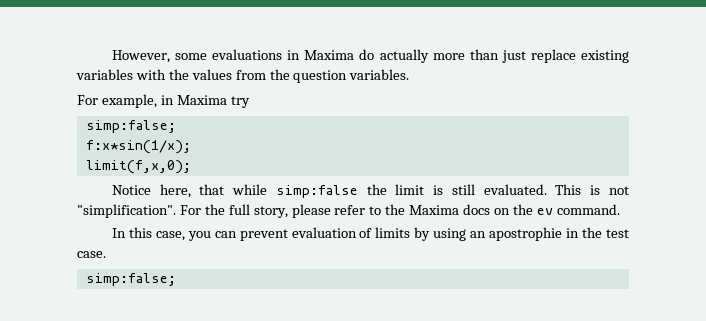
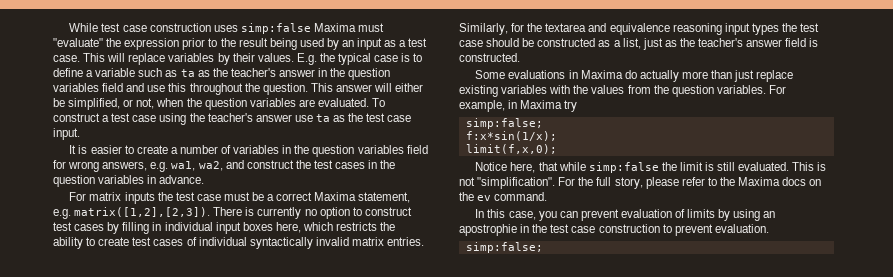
- However, some evaluations in Maxima do actually more than just replace existing variables with the values from the question variables.
- For example, in Maxima try
+ While test case construction uses simp:false Maxima must "evaluate" the expression prior to the result being used by an input as a test case. This will replace variables by their values. E.g. the typical case is to define a variable such as ta as the teacher's answer in the question variables field and use this throughout the question. This answer will either be simplified, or not, when the question variables are evaluated. To construct a test case using the teacher's answer use ta as the test case input.
+ It is easier to create a number of variables in the question variables field for wrong answers, e.g. wa1, wa2, and construct the test cases in the question variables in advance.
+ For matrix inputs the test case must be a correct Maxima statement, e.g. matrix([1,2],[2,3]). There is currently no option to construct test cases by filling in individual input boxes here, which restricts the ability to create test cases of individual syntactically invalid matrix entries. Similarly, for the textarea and equivalence reasoning input types the test case should be constructed as a list, just as the teacher's answer field is constructed.
+ Some evaluations in Maxima do actually more than just replace existing variables with the values from the question variables. For example, in Maxima try
- In this case, you can prevent evaluation of limits by using an apostrophie in the test case.
+ In this case, you can prevent evaluation of limits by using an apostrophie in the test case construction to prevent evaluation.

